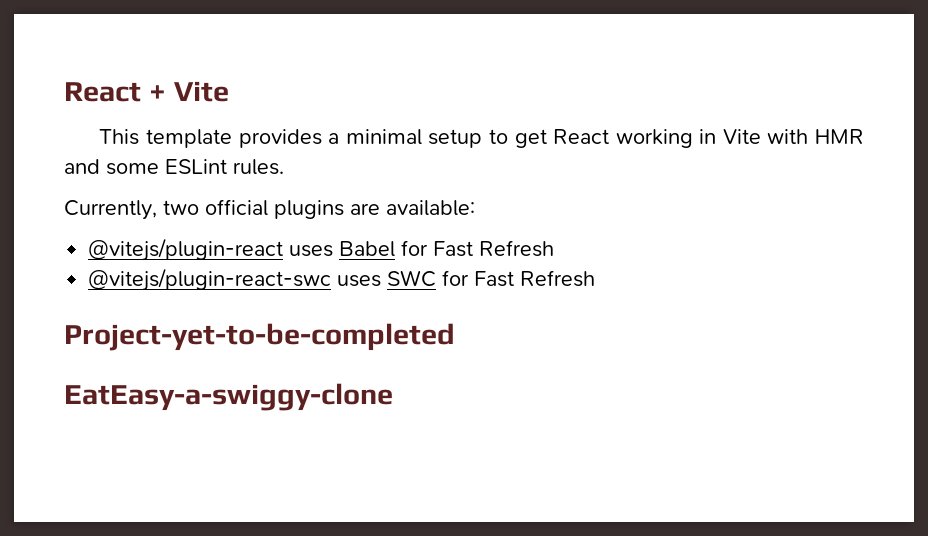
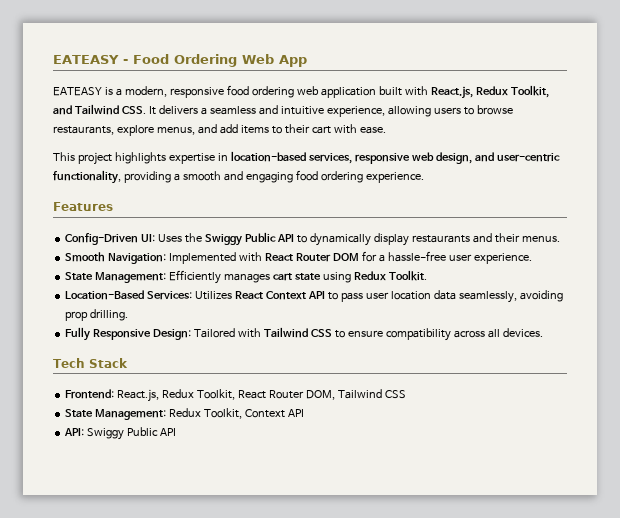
- React + Vite
- This template provides a minimal setup to get React working in Vite with HMR and some ESLint rules.
- Currently, two official plugins are available:
- @vitejs/plugin-react uses Babel for Fast Refresh
- @vitejs/plugin-react-swc uses SWC for Fast Refresh
- Project-yet-to-be-completed
- EatEasy-a-swiggy-clone
+ EATEASY - Food Ordering Web App
+ EATEASY is a modern, responsive food ordering web application built with React.js, Redux Toolkit, and Tailwind CSS. It delivers a seamless and intuitive experience, allowing users to browse restaurants, explore menus, and add items to their cart with ease.
+ This project highlights expertise in location-based services, responsive web design, and user-centric functionality, providing a smooth and engaging food ordering experience.
+ Features
+ Config-Driven UI: Uses the Swiggy Public API to dynamically display restaurants and their menus.
+ Smooth Navigation: Implemented with React Router DOM for a hassle-free user experience.
+ State Management: Efficiently manages cart state using Redux Toolkit.
+ Location-Based Services: Utilizes React Context API to pass user location data seamlessly, avoiding prop drilling.
+ Fully Responsive Design: Tailored with Tailwind CSS to ensure compatibility across all devices.
+ Tech Stack
+ Frontend: React.js, Redux Toolkit, React Router DOM, Tailwind CSS
+ State Management: Redux Toolkit, Context API
+ API: Swiggy Public API

